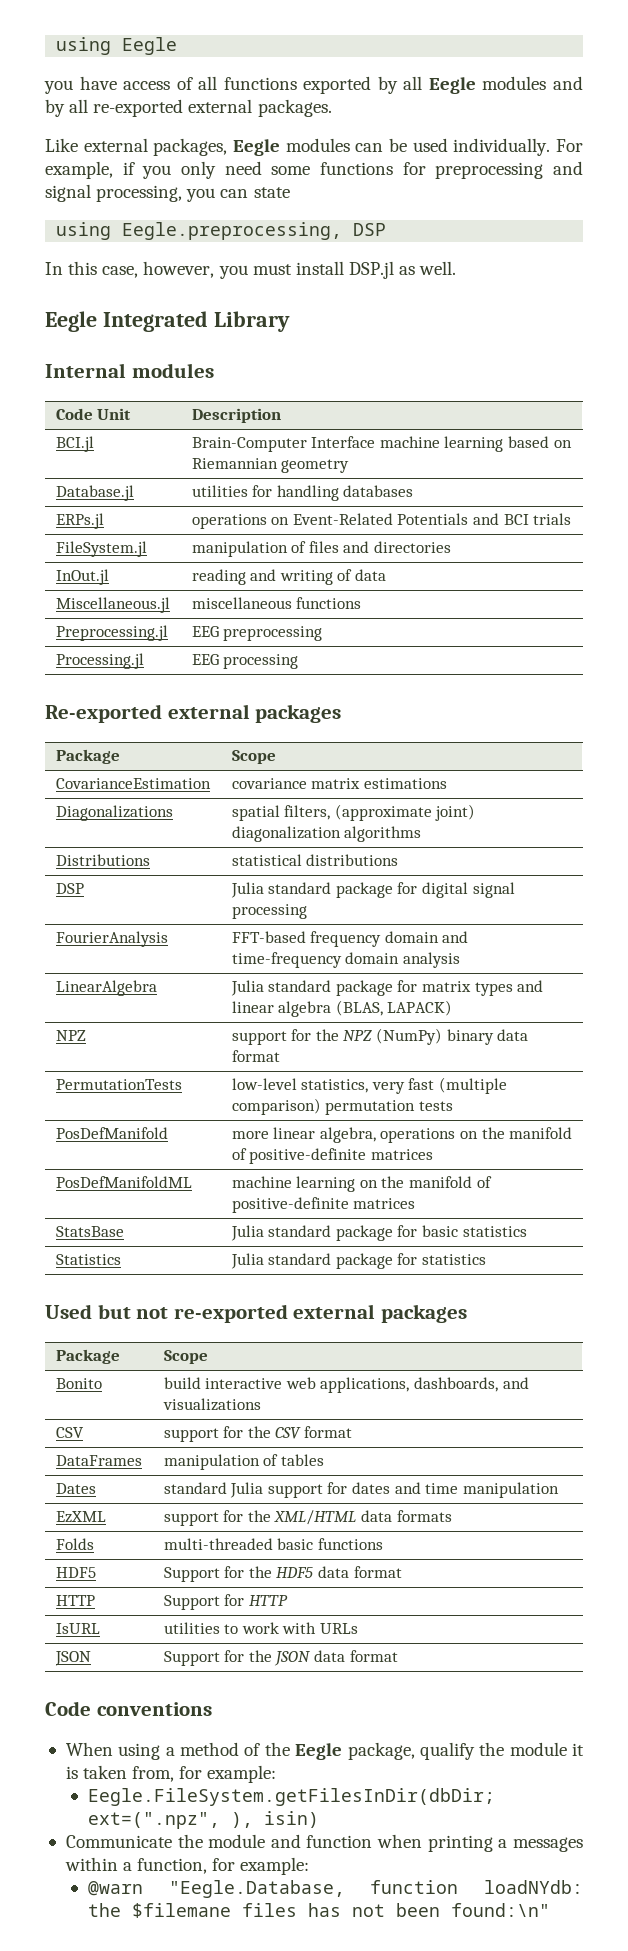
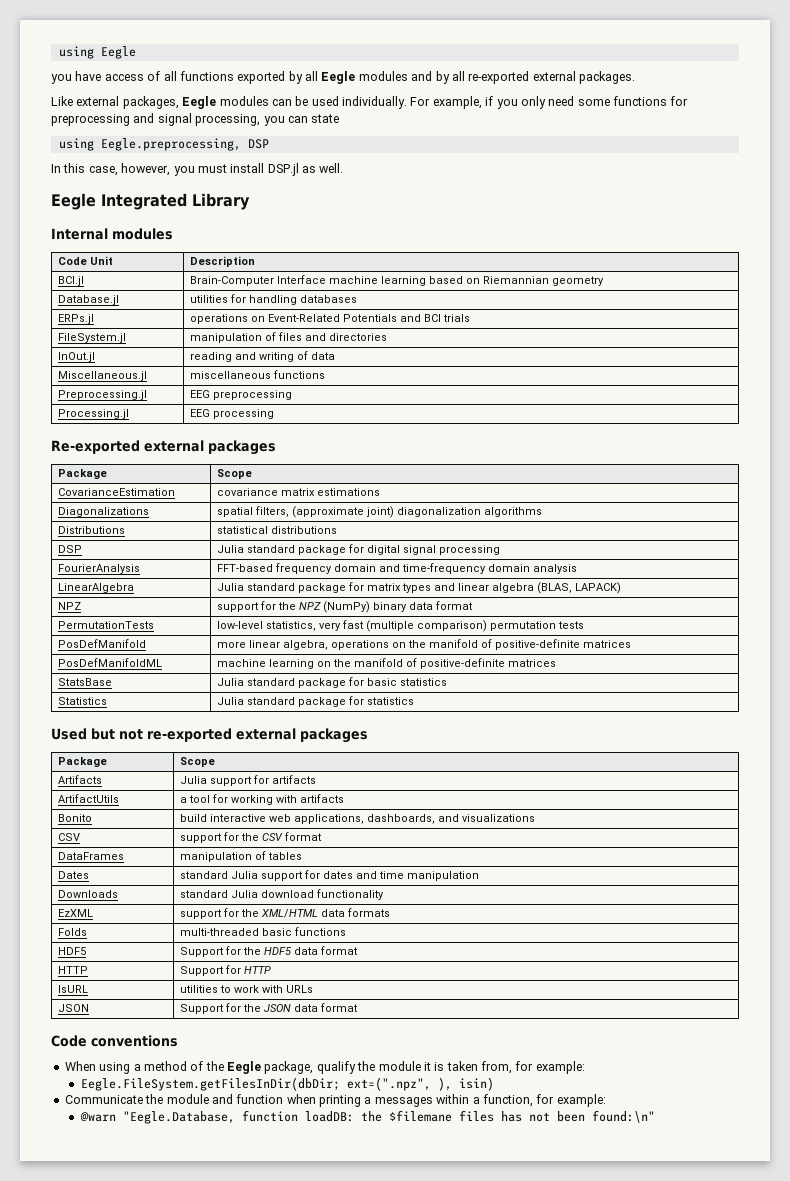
+ Artifacts | Julia support for artifacts
+ ArtifactUtils | a tool for working with artifacts
+ Downloads | standard Julia download functionality
- @warn "Eegle.Database, function loadNYdb: the $filemane files has not been found:\n"
+ @warn "Eegle.Database, function loadDB: the $filemane files has not been found:\n"

